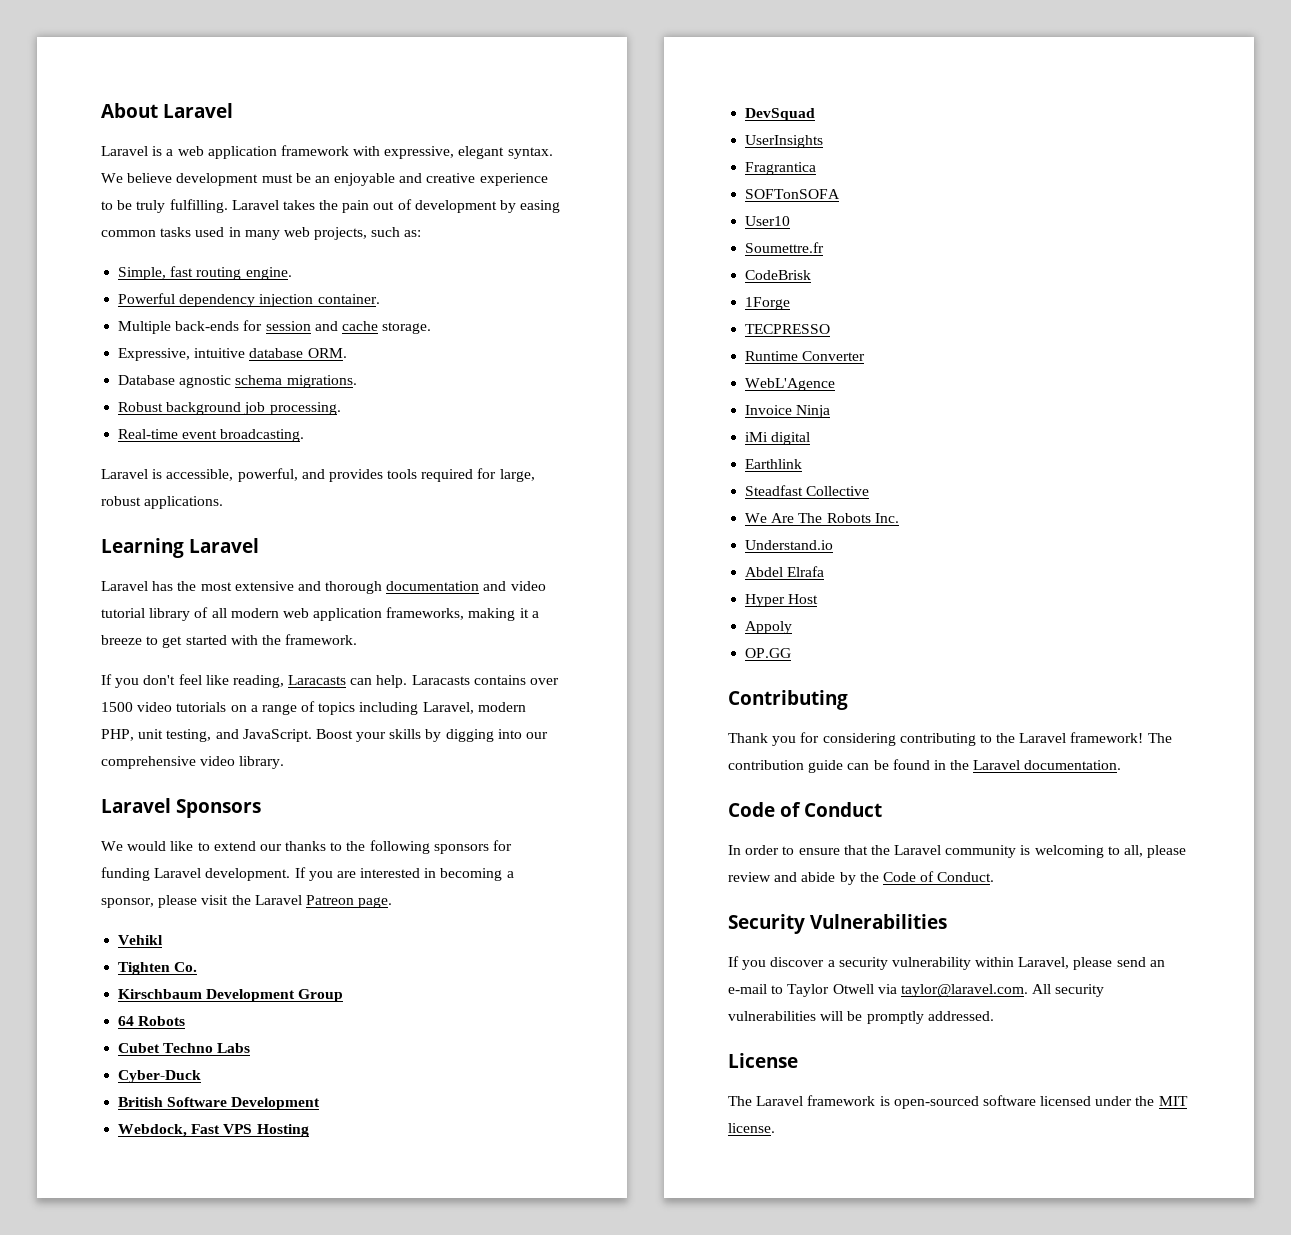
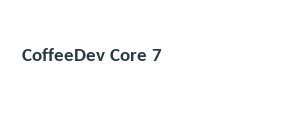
- About Laravel
- Laravel is a web application framework with expressive, elegant syntax. We believe development must be an enjoyable and creative experience to be truly fulfilling. Laravel takes the pain out of development by easing common tasks used in many web projects, such as:
- Simple, fast routing engine.
- Powerful dependency injection container.
- Multiple back-ends for session and cache storage.
- Expressive, intuitive database ORM.
- Database agnostic schema migrations.
- Robust background job processing.
- Real-time event broadcasting.
- Laravel is accessible, powerful, and provides tools required for large, robust applications.
- Learning Laravel
- Laravel has the most extensive and thorough documentation and video tutorial library of all modern web application frameworks, making it a breeze to get started with the framework.
- If you don't feel like reading, Laracasts can help. Laracasts contains over 1500 video tutorials on a range of topics including Laravel, modern PHP, unit testing, and JavaScript. Boost your skills by digging into our comprehensive video library.
- Laravel Sponsors
- We would like to extend our thanks to the following sponsors for funding Laravel development. If you are interested in becoming a sponsor, please visit the Laravel Patreon page.
- Vehikl
- Tighten Co.
- Kirschbaum Development Group
- 64 Robots
- Cubet Techno Labs
- Cyber-Duck
- British Software Development
- Webdock, Fast VPS Hosting
- DevSquad
- UserInsights
- Fragrantica
- SOFTonSOFA
- User10
- Soumettre.fr
- CodeBrisk
- 1Forge
- TECPRESSO
- Runtime Converter
- WebL'Agence
- Invoice Ninja
- iMi digital
- Earthlink
- Steadfast Collective
- We Are The Robots Inc.
- Understand.io
- Abdel Elrafa
- Hyper Host
- Appoly
- OP.GG
- Contributing
- Thank you for considering contributing to the Laravel framework! The contribution guide can be found in the Laravel documentation.
- Code of Conduct
- In order to ensure that the Laravel community is welcoming to all, please review and abide by the Code of Conduct.
- Security Vulnerabilities
- If you discover a security vulnerability within Laravel, please send an e-mail to Taylor Otwell via taylor@laravel.com. All security vulnerabilities will be promptly addressed.
- License
- The Laravel framework is open-sourced software licensed under the MIT license.
+ CoffeeDev Core 7

